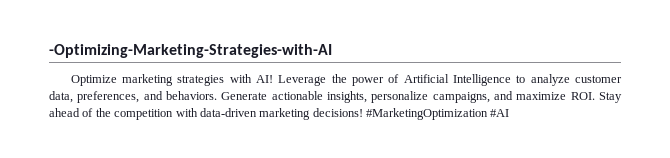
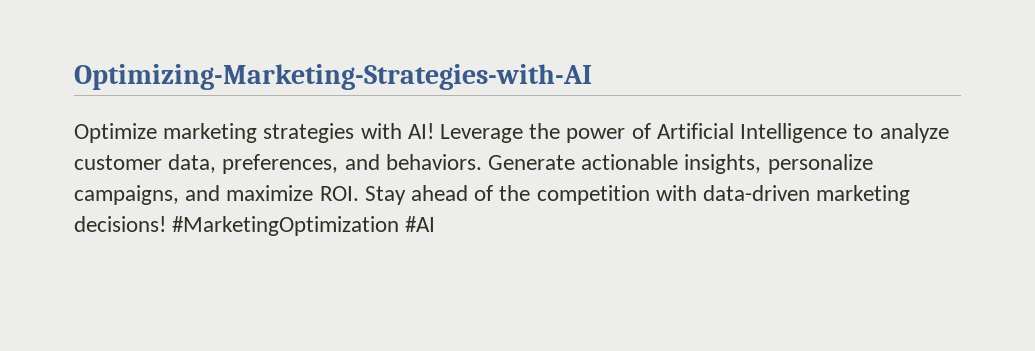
- -Optimizing-Marketing-Strategies-with-AI
+ Optimizing-Marketing-Strategies-with-AI

